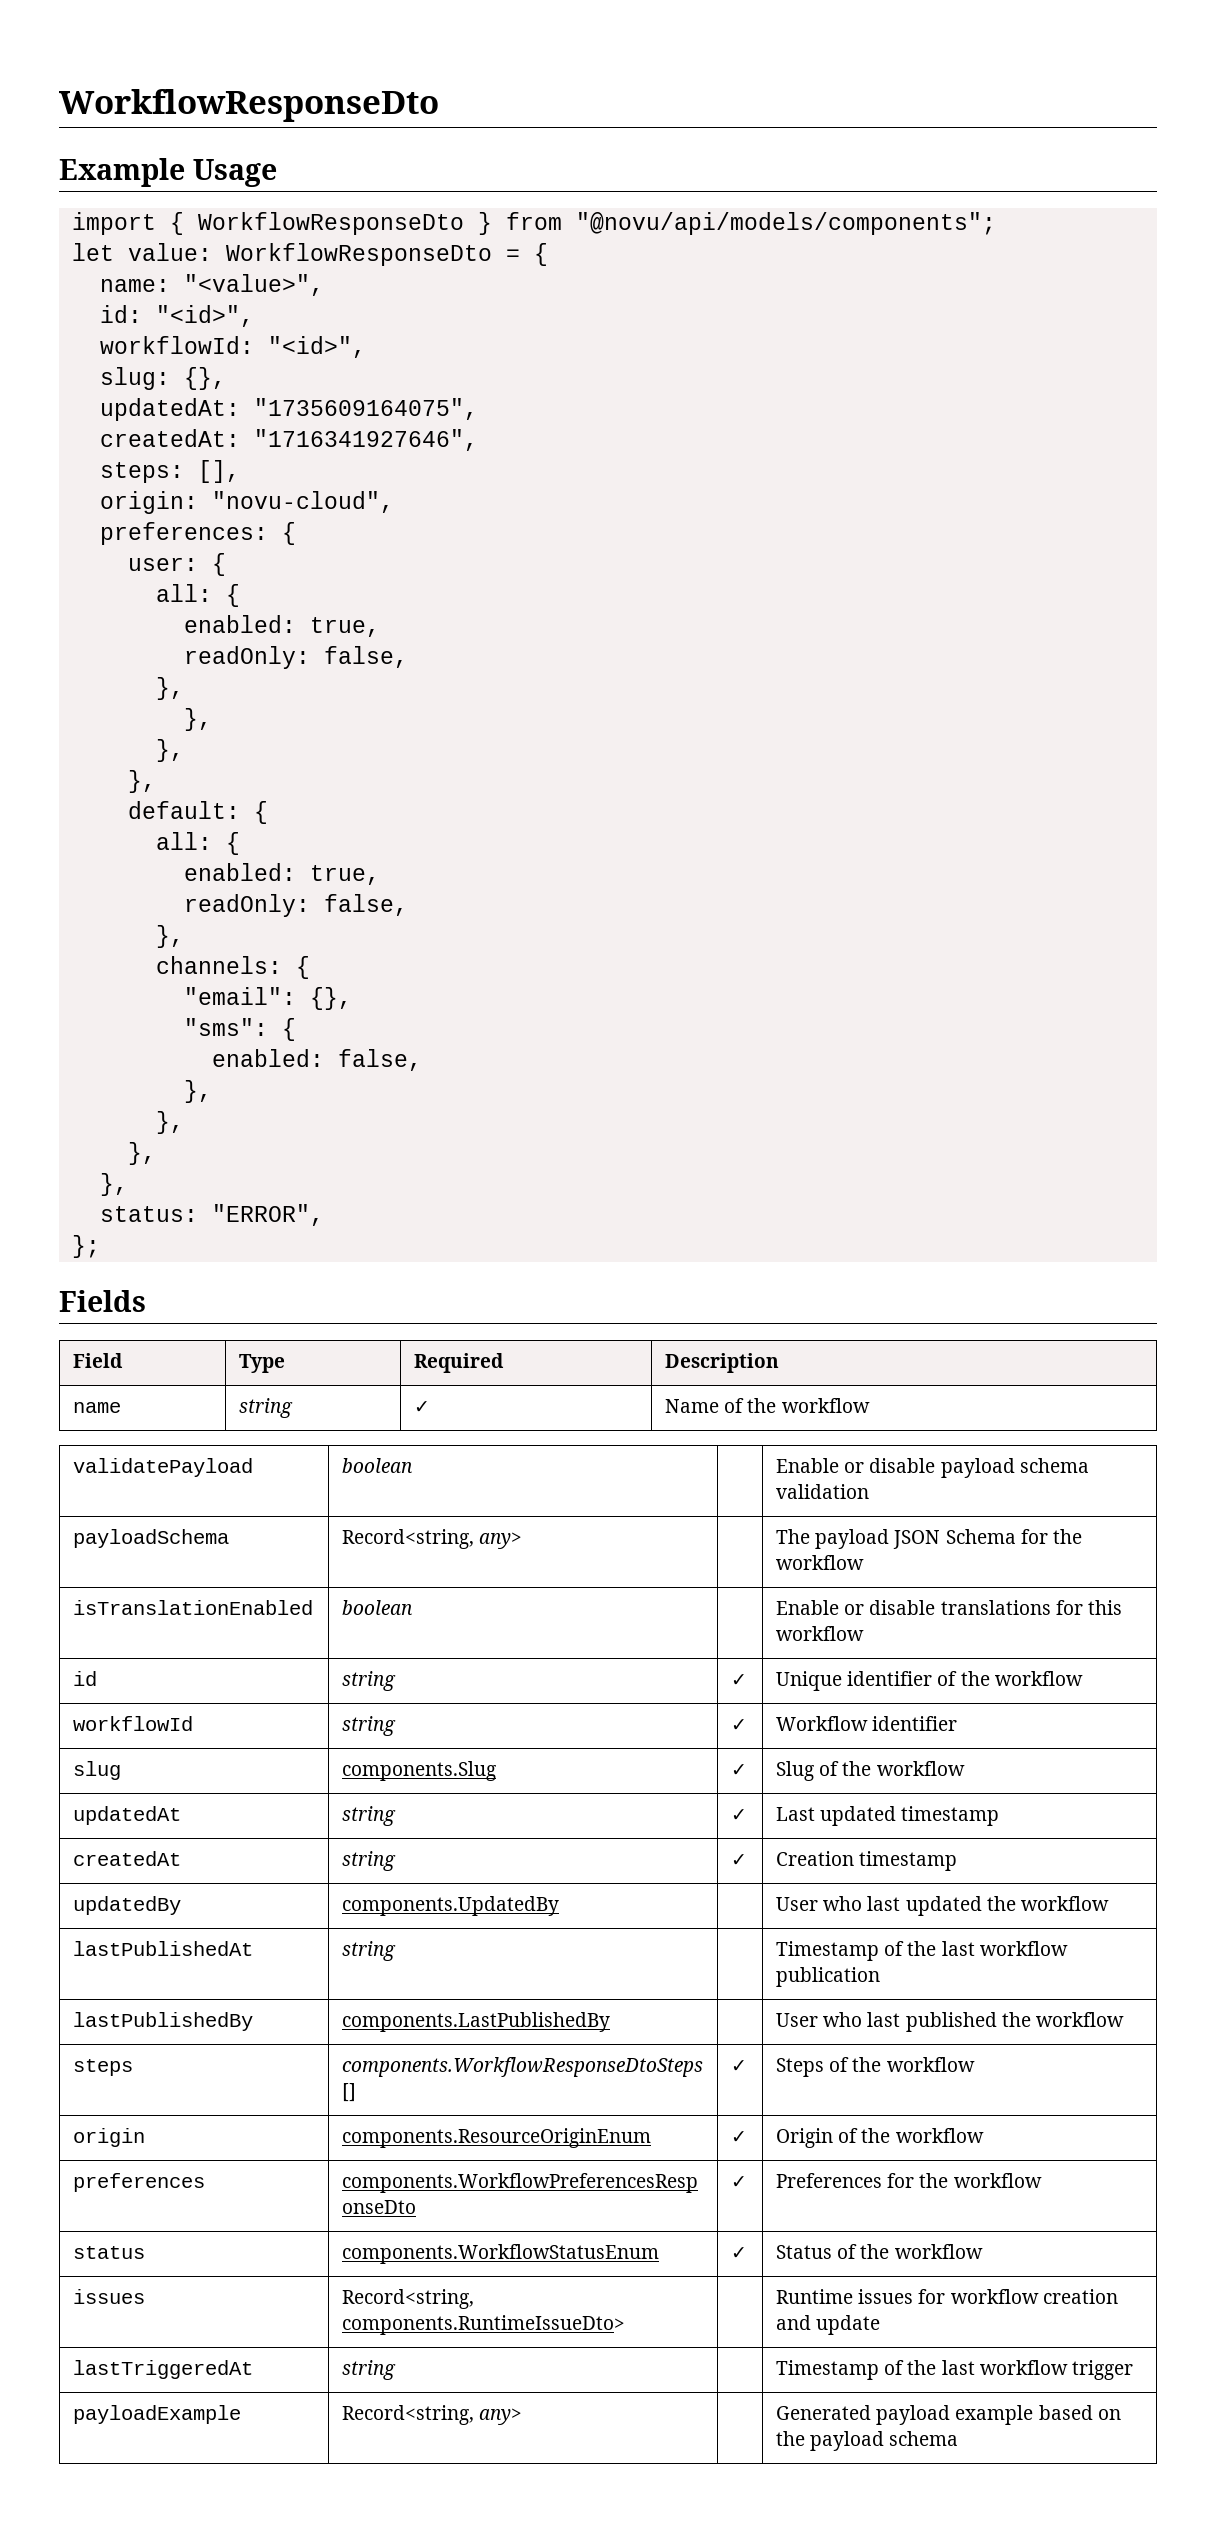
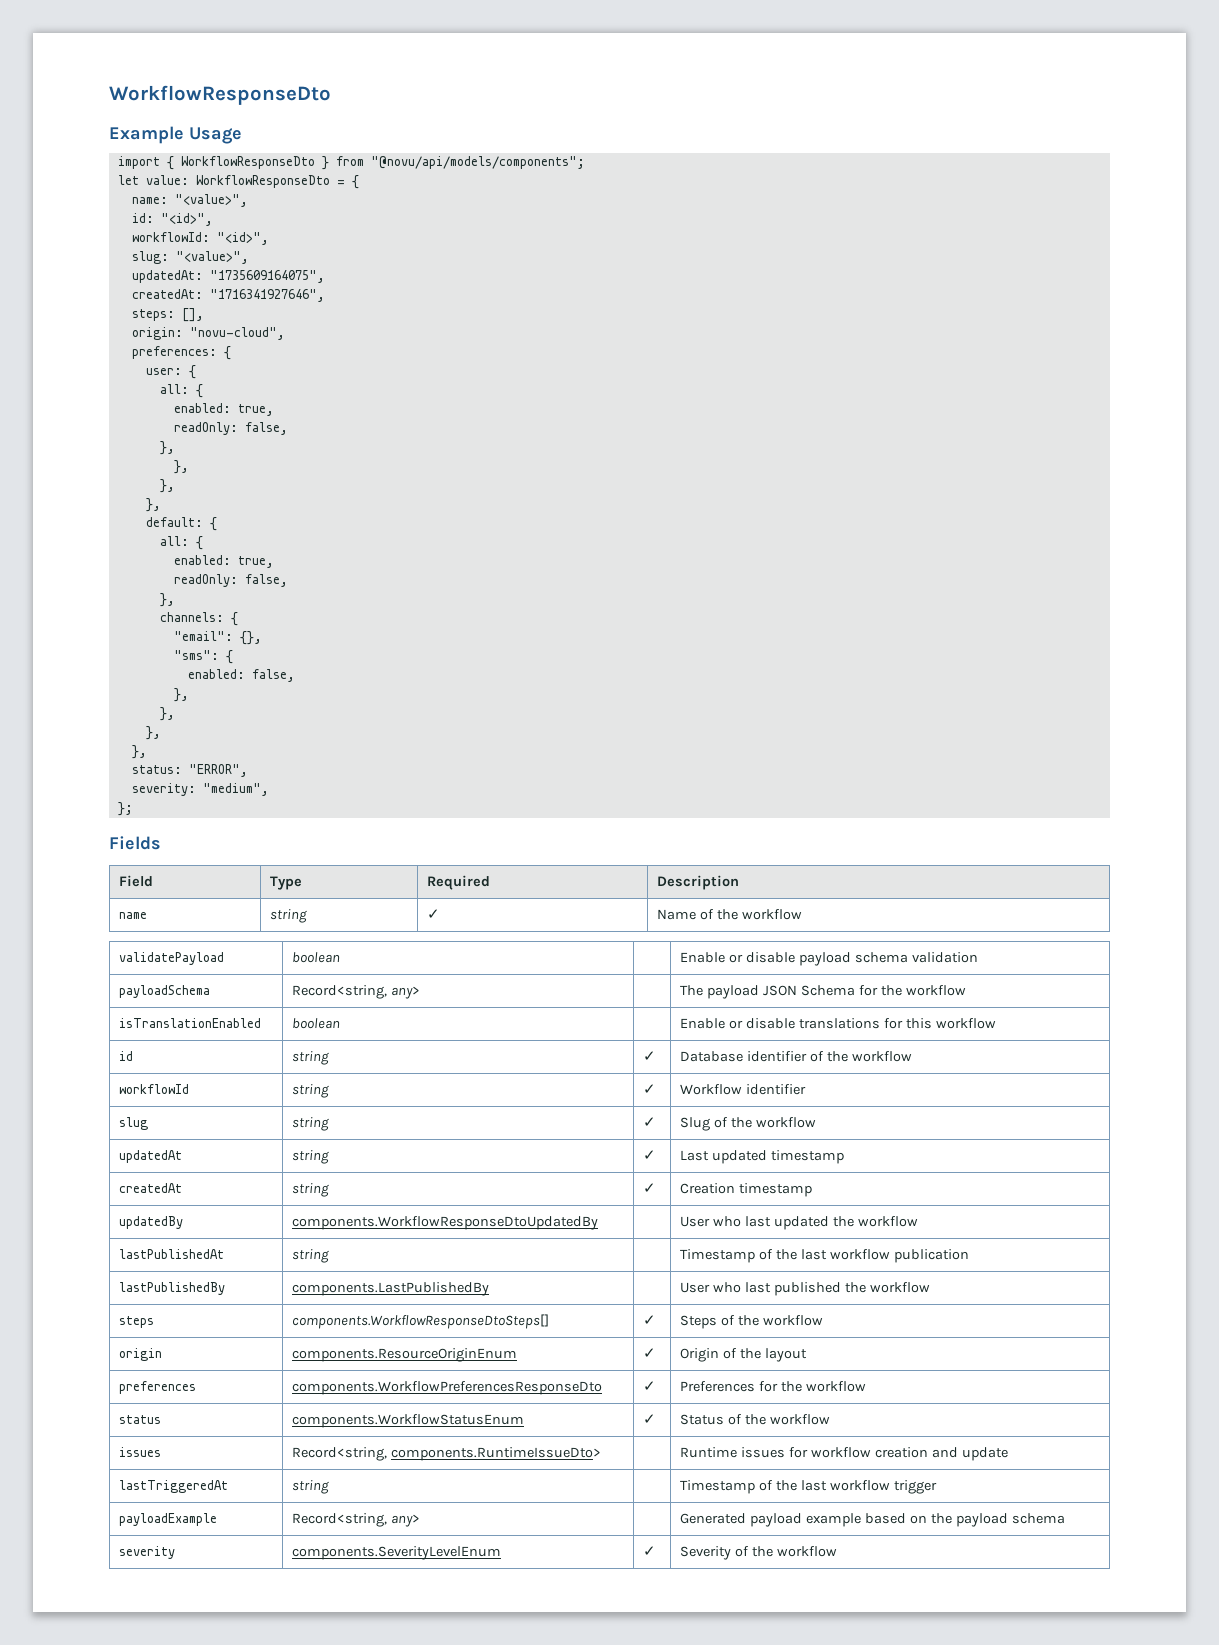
- slug: {},
+ slug: "<value>",
+ severity: "medium",
- id | string | ✓ | Unique identifier of the workflow
+ id | string | ✓ | Database identifier of the workflow
- slug | components.Slug | ✓ | Slug of the workflow
+ slug | string | ✓ | Slug of the workflow
- updatedBy | components.UpdatedBy | | User who last updated the workflow
+ updatedBy | components.WorkflowResponseDtoUpdatedBy | | User who last updated the workflow
- origin | components.ResourceOriginEnum | ✓ | Origin of the workflow
+ origin | components.ResourceOriginEnum | ✓ | Origin of the layout
+ severity | components.SeverityLevelEnum | ✓ | Severity of the workflow

